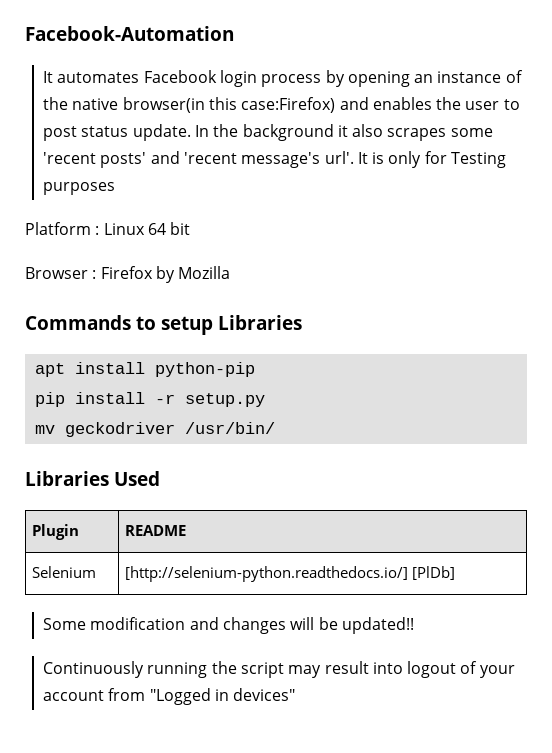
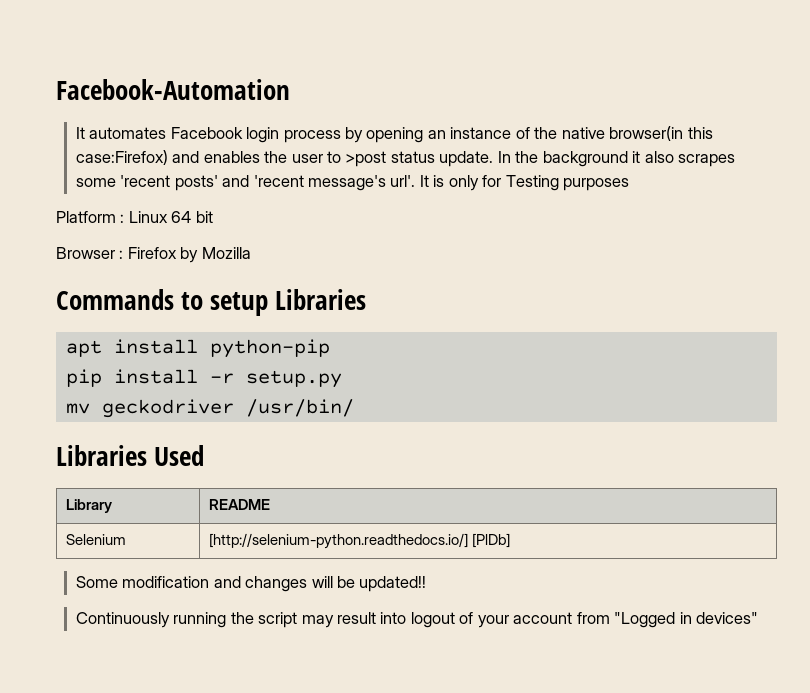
- It automates Facebook login process by opening an instance of the native browser(in this case:Firefox) and enables the user to post status update.
+ It automates Facebook login process by opening an instance of the native browser(in this case:Firefox) and enables the user to >post status update.
- Plugin | README
+ Library | README

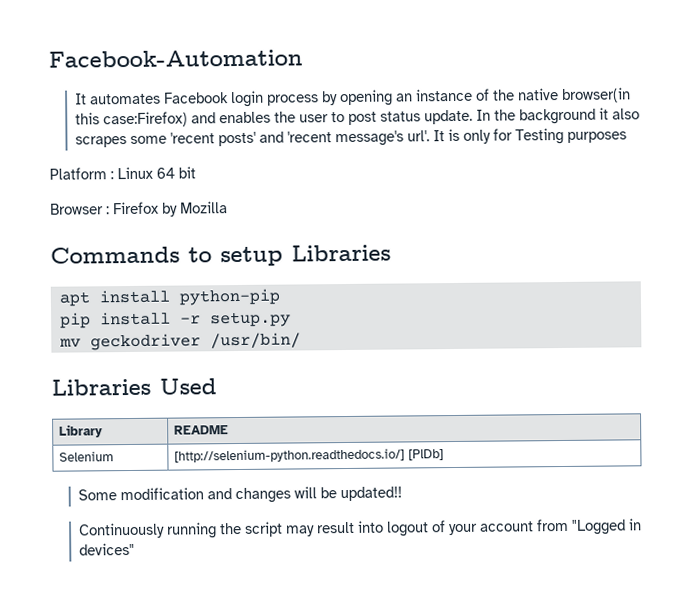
- It automates Facebook login process by opening an instance of the native browser(in this case:Firefox) and enables the user to >post status update.
+ It automates Facebook login process by opening an instance of the native browser(in this case:Firefox) and enables the user to post status update.

